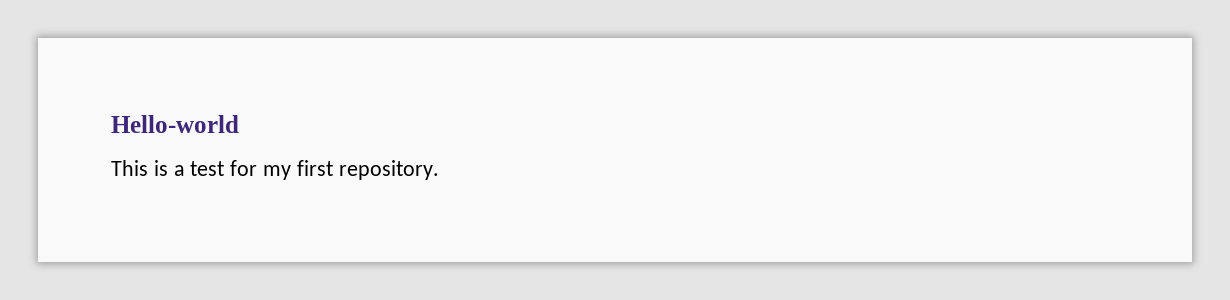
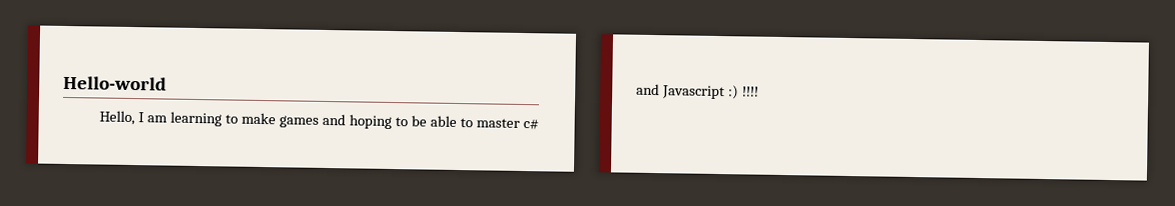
- This is a test for my first repository.
+ Hello, I am learning to make games and hoping to be able to master c# and Javascript :) !!!!

